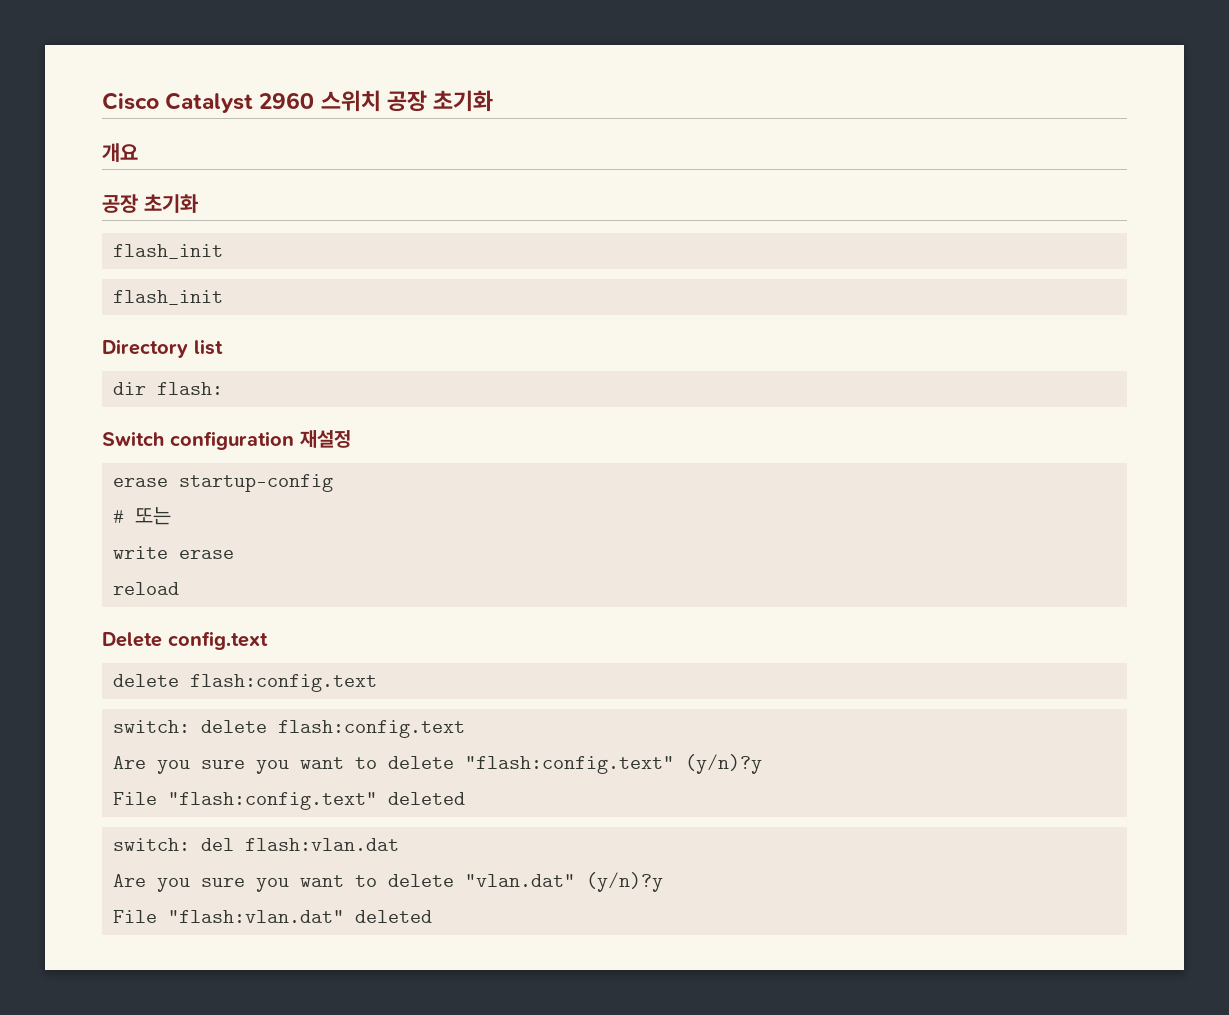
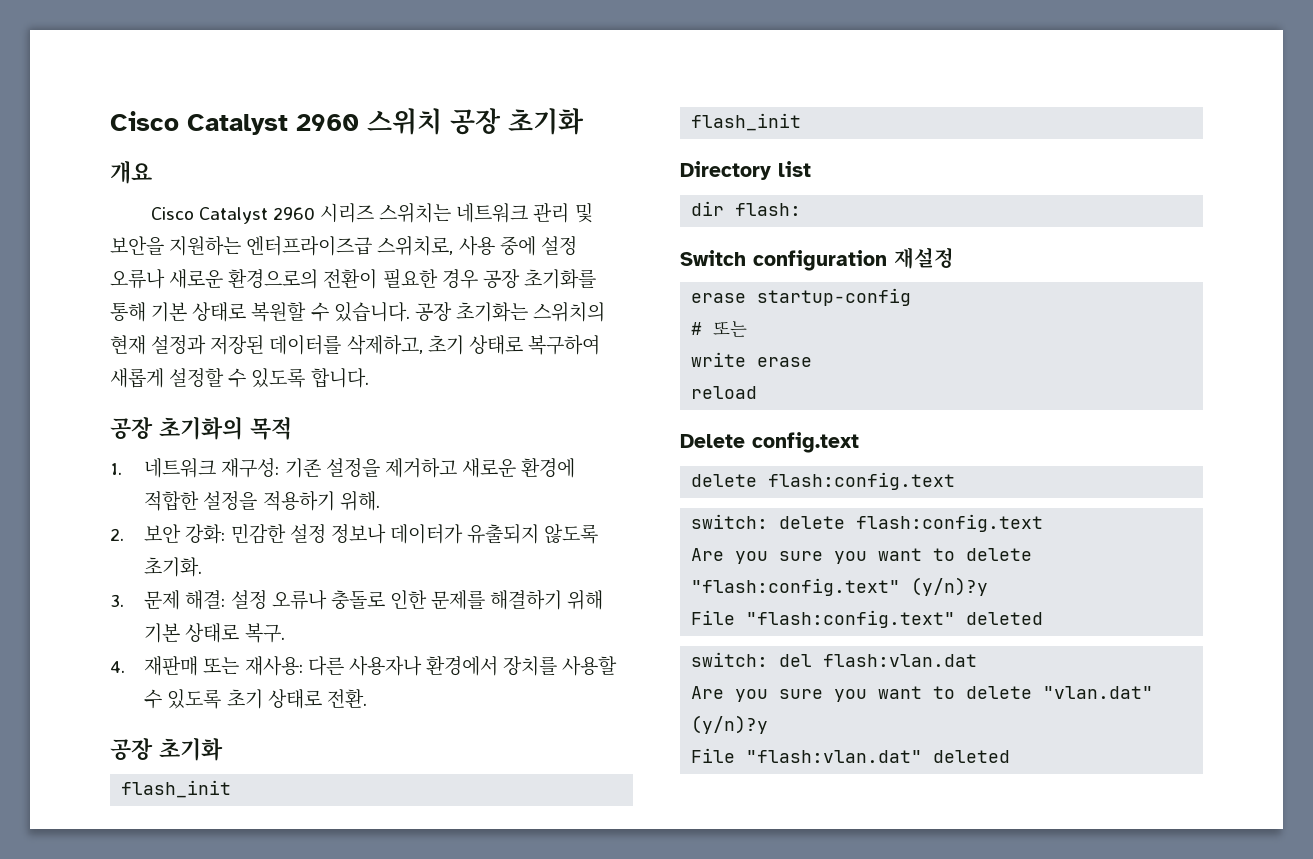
+ Cisco Catalyst 2960 시리즈 스위치는 네트워크 관리 및 보안을 지원하는 엔터프라이즈급 스위치로, 사용 중에 설정 오류나 새로운 환경으로의 전환이 필요한 경우 공장 초기화를 통해 기본 상태로 복원할 수 있습니다. 공장 초기화는 스위치의 현재 설정과 저장된 데이터를 삭제하고, 초기 상태로 복구하여 새롭게 설정할 수 있도록 합니다.
+ 공장 초기화의 목적
+ 1. 네트워크 재구성: 기존 설정을 제거하고 새로운 환경에 적합한 설정을 적용하기 위해.
+ 2. 보안 강화: 민감한 설정 정보나 데이터가 유출되지 않도록 초기화.
+ 3. 문제 해결: 설정 오류나 충돌로 인한 문제를 해결하기 위해 기본 상태로 복구.
+ 4. 재판매 또는 재사용: 다른 사용자나 환경에서 장치를 사용할 수 있도록 초기 상태로 전환.

